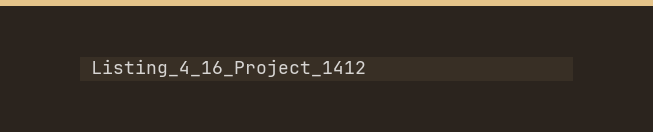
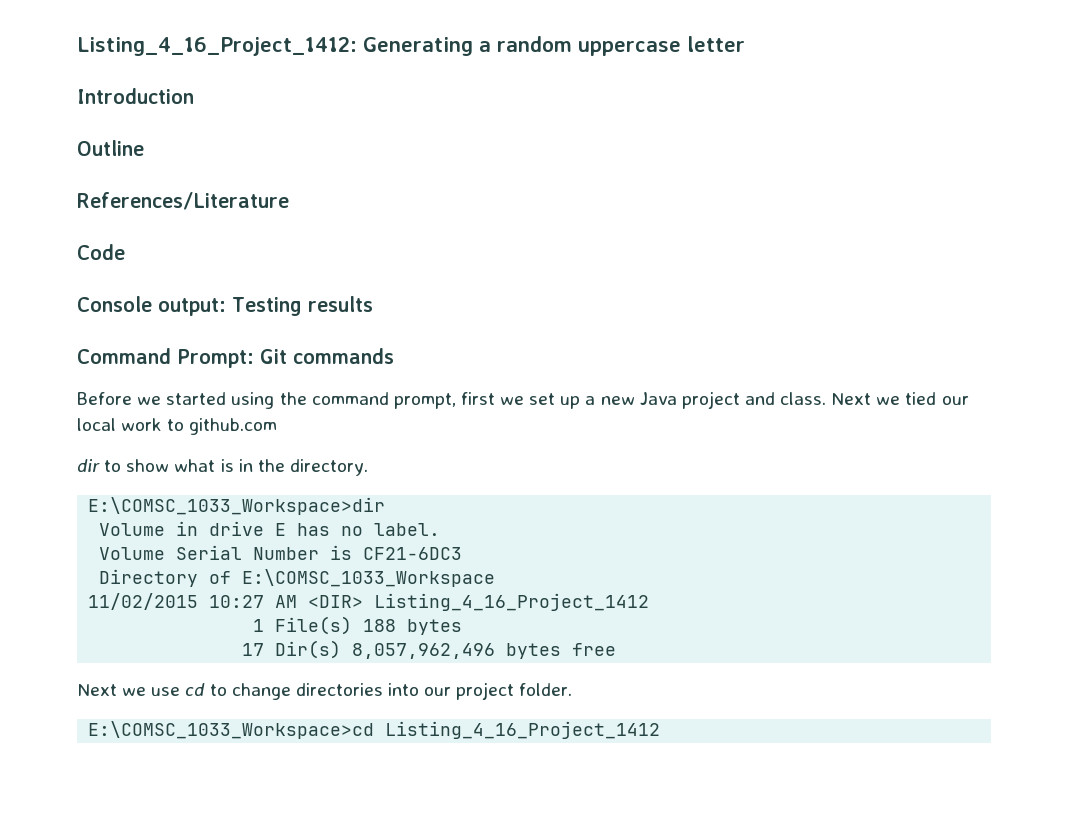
- Listing_4_16_Project_1412
+ Listing_4_16_Project_1412: Generating a random uppercase letter
+ Introduction
+ Outline
+ References/Literature
+ Code
+ Console output: Testing results
+ Command Prompt: Git commands
+ Before we started using the command prompt, first we set up a new Java project and class. Next we tied our local work to github.com
+ dir to show what is in the directory.
+ E:\COMSC_1033_Workspace>dir
+ Volume in drive E has no label.
+ Volume Serial Number is CF21-6DC3
+ Directory of E:\COMSC_1033_Workspace
+ 11/02/2015 10:27 AM <DIR> Listing_4_16_Project_1412
+ 1 File(s) 188 bytes
+ 17 Dir(s) 8,057,962,496 bytes free
+ Next we use cd to change directories into our project folder.
+ E:\COMSC_1033_Workspace>cd Listing_4_16_Project_1412

